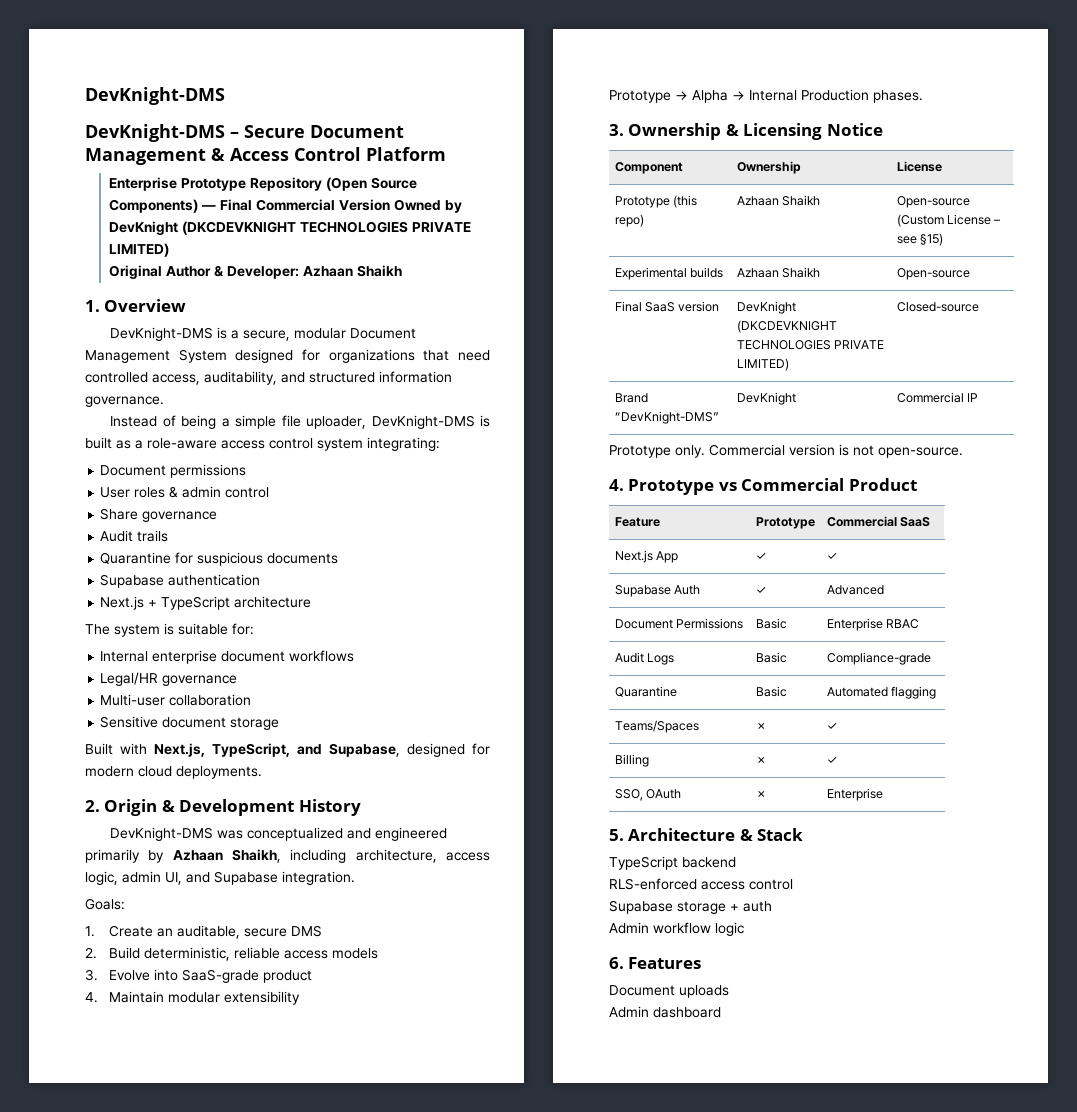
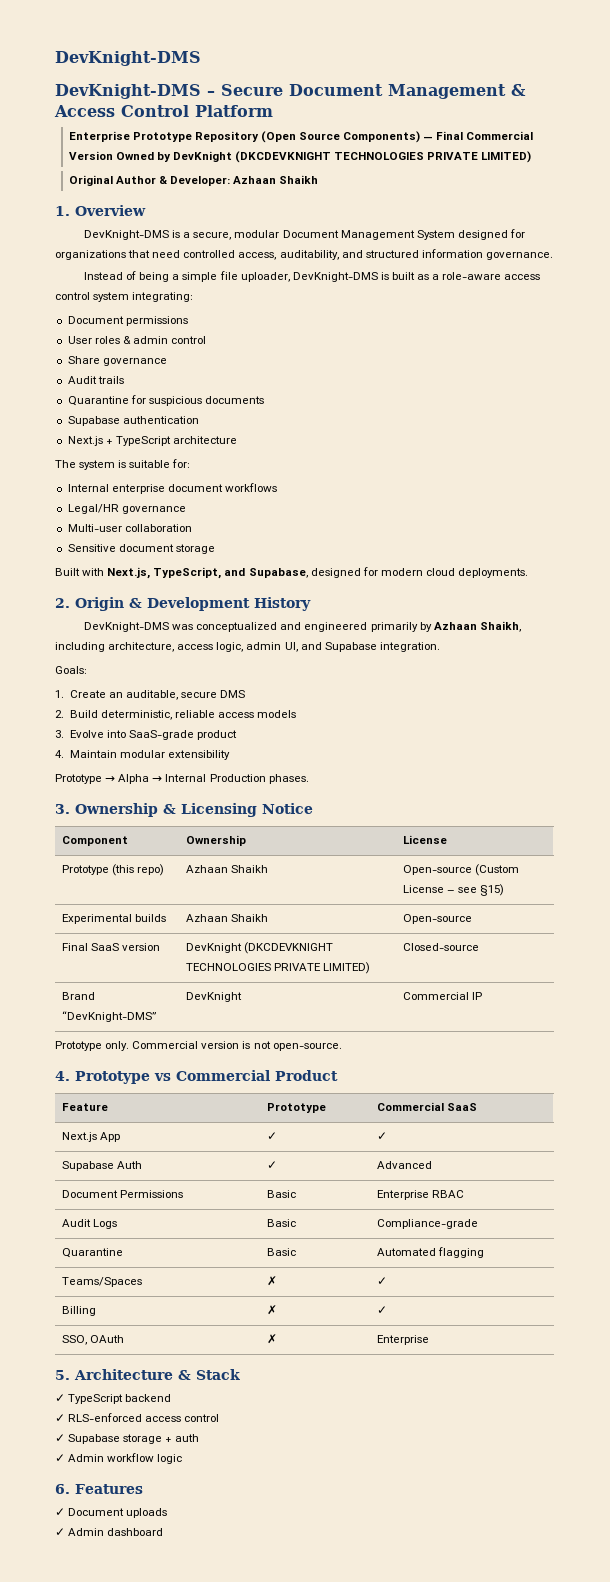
- TypeScript backend
+ ✓ TypeScript backend
- RLS-enforced access control
+ ✓ RLS-enforced access control
- Supabase storage + auth
+ ✓ Supabase storage + auth
- Admin workflow logic
+ ✓ Admin workflow logic
- Document uploads
+ ✓ Document uploads
- Admin dashboard
+ ✓ Admin dashboard

